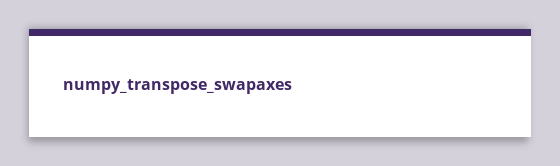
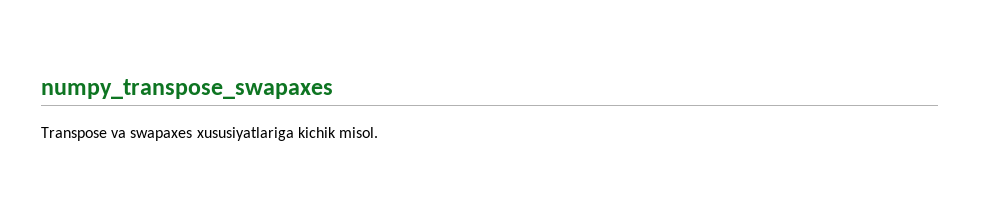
+ Transpose va swapaxes xususiyatlariga kichik misol.

